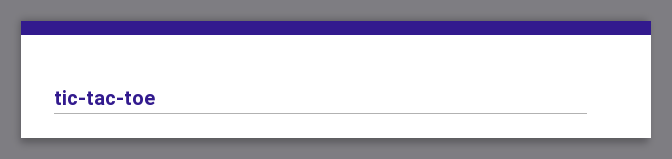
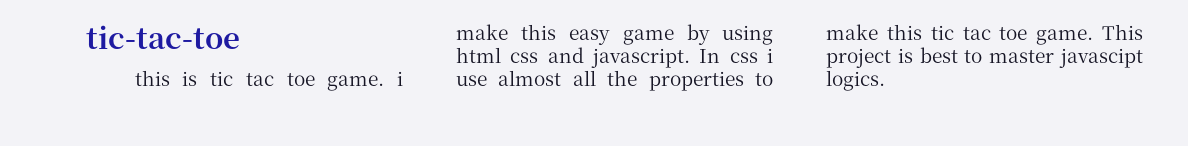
+ this is tic tac toe game. i make this easy game by using html css and javascript. In css i use almost all the properties to make this tic tac toe game. This project is best to master javascipt logics.

